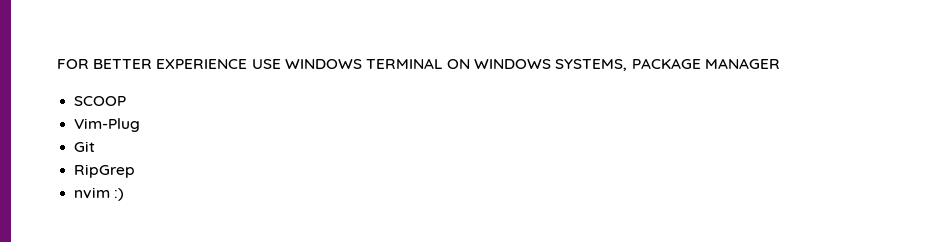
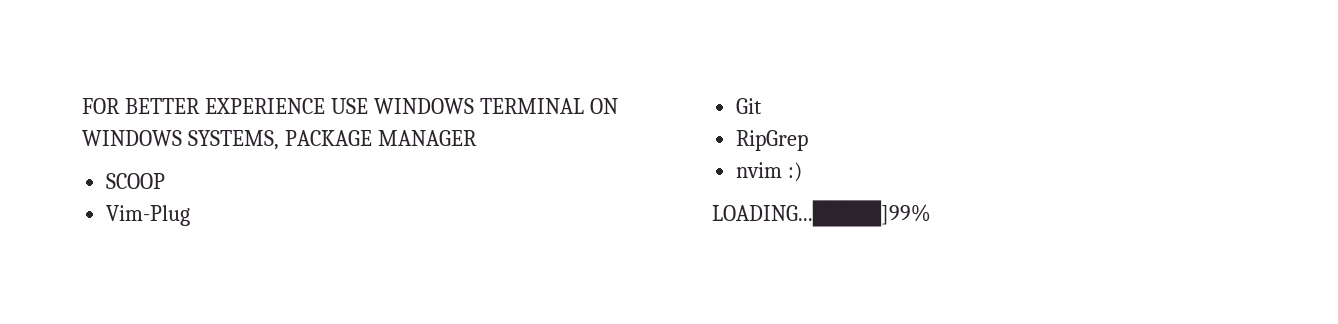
+ LOADING...████]99%

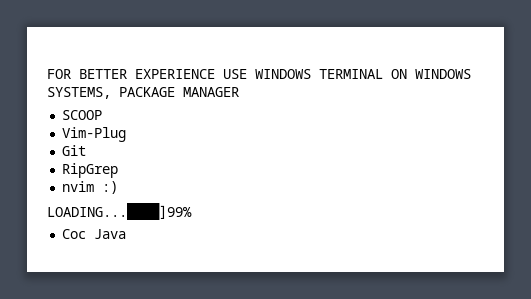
+ Coc Java

